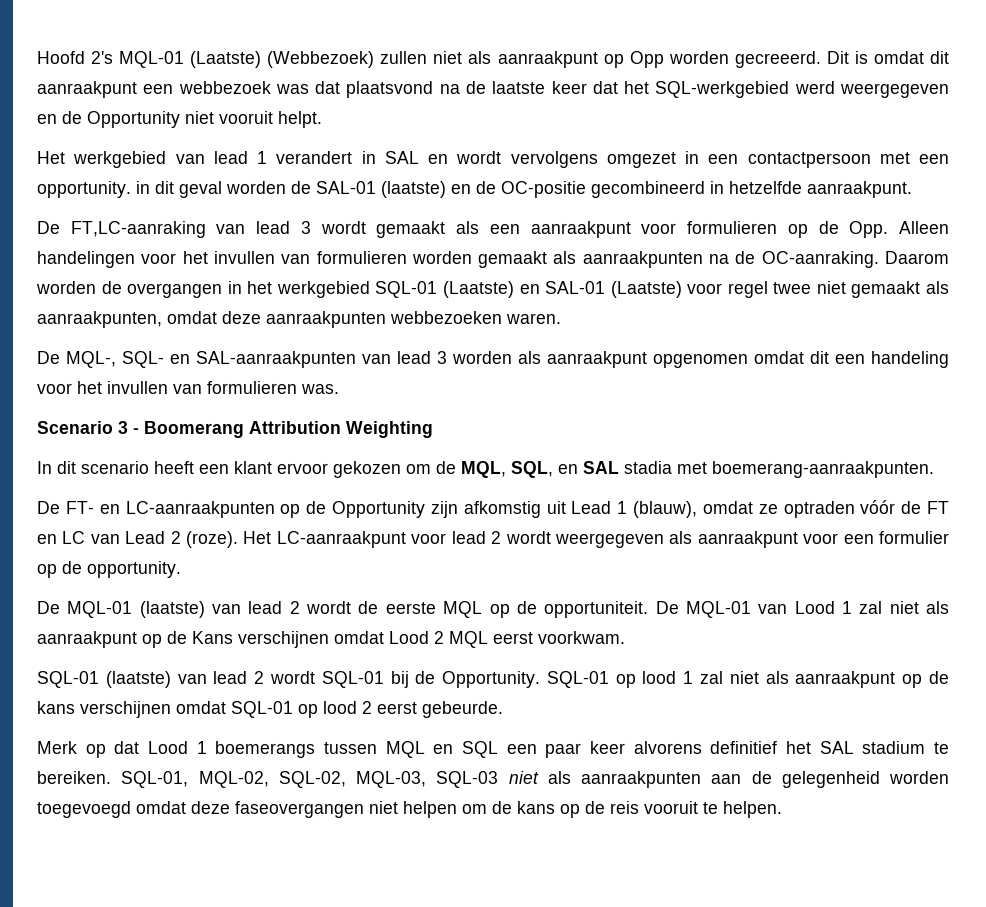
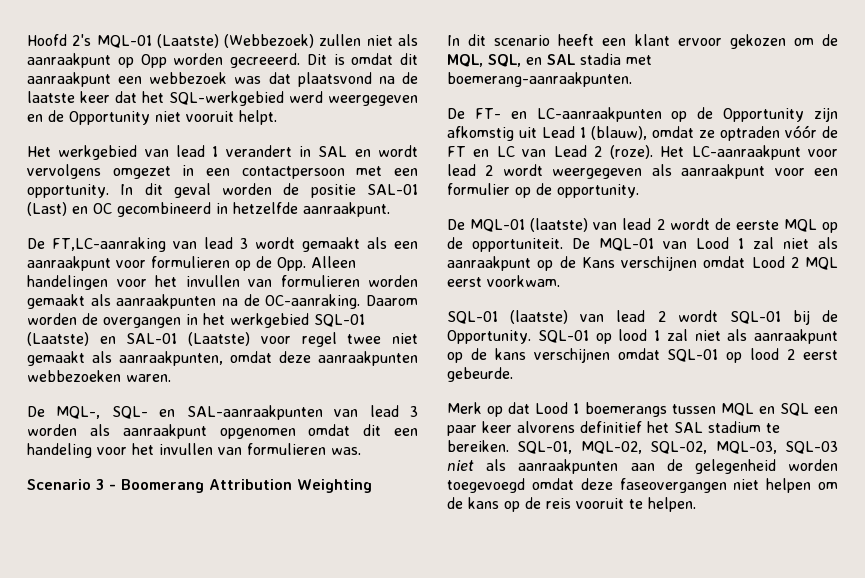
- Het werkgebied van lead 1 verandert in SAL en wordt vervolgens omgezet in een contactpersoon met een opportunity. in dit geval worden de SAL-01 (laatste) en de OC-positie gecombineerd in hetzelfde aanraakpunt.
+ Het werkgebied van lead 1 verandert in SAL en wordt vervolgens omgezet in een contactpersoon met een opportunity. In dit geval worden de positie SAL-01 (Last) en OC gecombineerd in hetzelfde aanraakpunt.

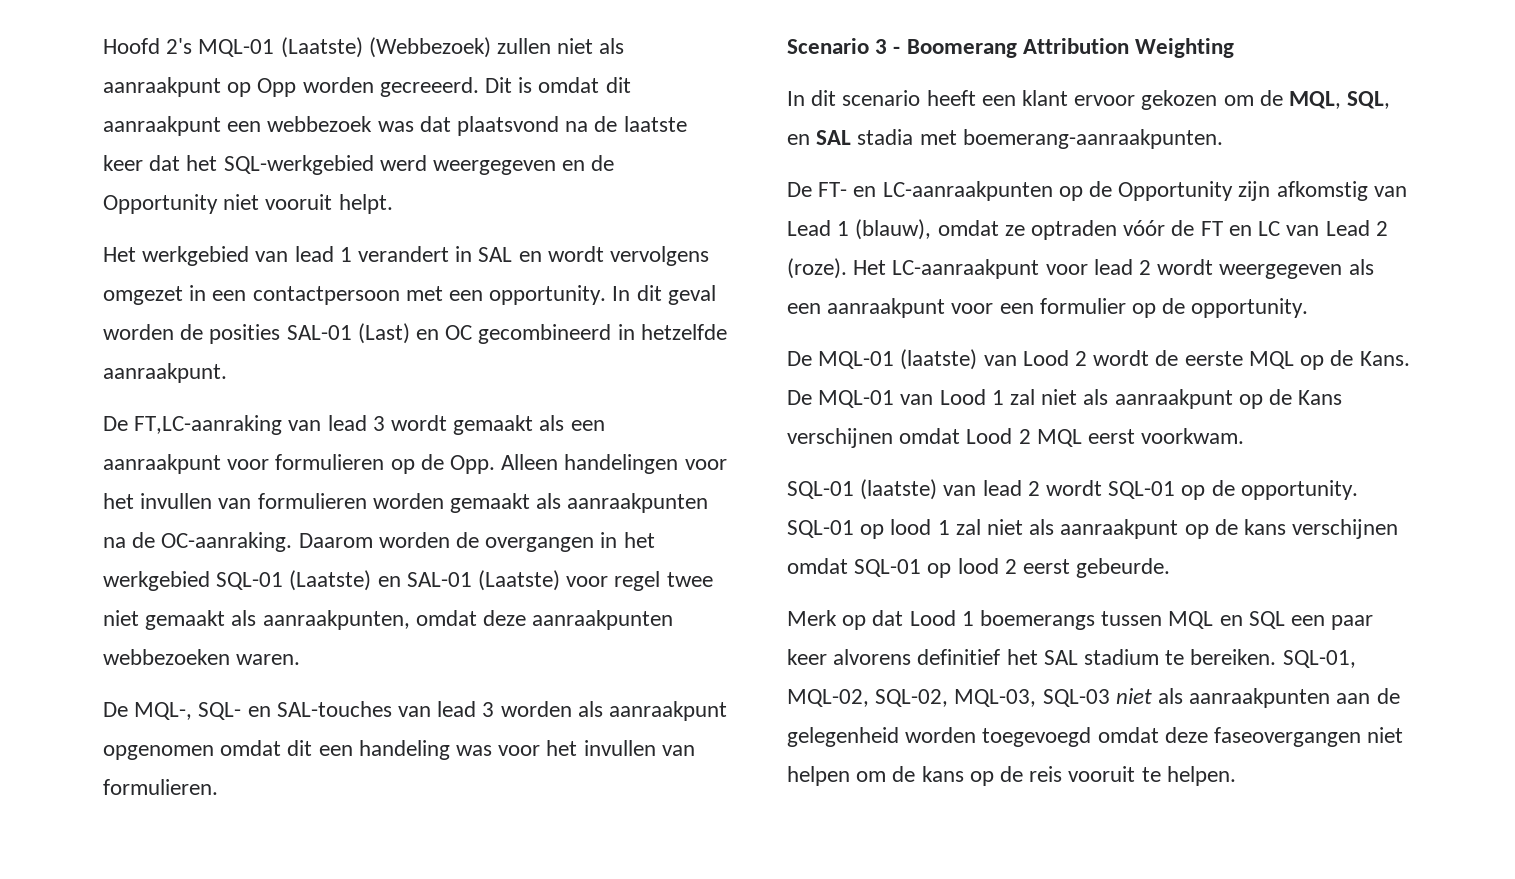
- In dit geval worden de positie SAL-01 (Last) en OC gecombineerd in hetzelfde aanraakpunt.
+ In dit geval worden de posities SAL-01 (Last) en OC gecombineerd in hetzelfde aanraakpunt.
- De MQL-, SQL- en SAL-aanraakpunten van lead 3 worden als aanraakpunt opgenomen omdat dit een handeling voor het invullen van formulieren was.
+ De MQL-, SQL- en SAL-touches van lead 3 worden als aanraakpunt opgenomen omdat dit een handeling was voor het invullen van formulieren.
- De FT- en LC-aanraakpunten op de Opportunity zijn afkomstig uit Lead 1 (blauw), omdat ze optraden vóór de FT en LC van Lead 2 (roze).
+ De FT- en LC-aanraakpunten op de Opportunity zijn afkomstig van Lead 1 (blauw), omdat ze optraden vóór de FT en LC van Lead 2 (roze).
- Het LC-aanraakpunt voor lead 2 wordt weergegeven als aanraakpunt voor een formulier op de opportunity.
+ Het LC-aanraakpunt voor lead 2 wordt weergegeven als een aanraakpunt voor een formulier op de opportunity.
- De MQL-01 (laatste) van lead 2 wordt de eerste MQL op de opportuniteit.
+ De MQL-01 (laatste) van Lood 2 wordt de eerste MQL op de Kans.
- SQL-01 (laatste) van lead 2 wordt SQL-01 bij de Opportunity.
+ SQL-01 (laatste) van lead 2 wordt SQL-01 op de opportunity.

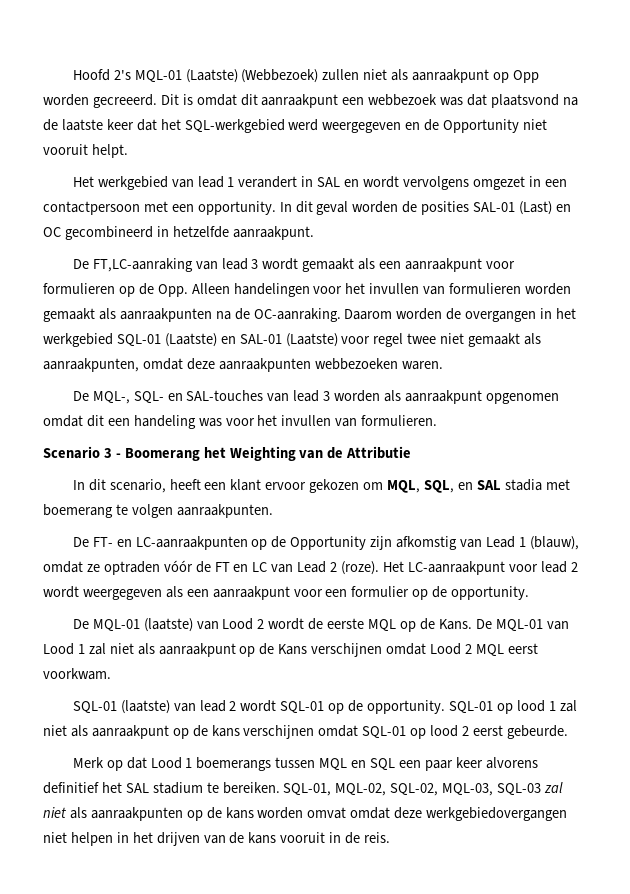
- Scenario 3 - Boomerang Attribution Weighting
- In dit scenario heeft een klant ervoor gekozen om de MQL, SQL, en SAL stadia met boemerang-aanraakpunten.
+ Scenario 3 - Boomerang het Weighting van de Attributie
+ In dit scenario, heeft een klant ervoor gekozen om MQL, SQL, en SAL stadia met boemerang te volgen aanraakpunten.
- SQL-01, MQL-02, SQL-02, MQL-03, SQL-03 niet als aanraakpunten aan de gelegenheid worden toegevoegd omdat deze faseovergangen niet helpen om de kans op de reis vooruit te helpen.
+ SQL-01, MQL-02, SQL-02, MQL-03, SQL-03 zal niet als aanraakpunten op de kans worden omvat omdat deze werkgebiedovergangen niet helpen in het drijven van de kans vooruit in de reis.

